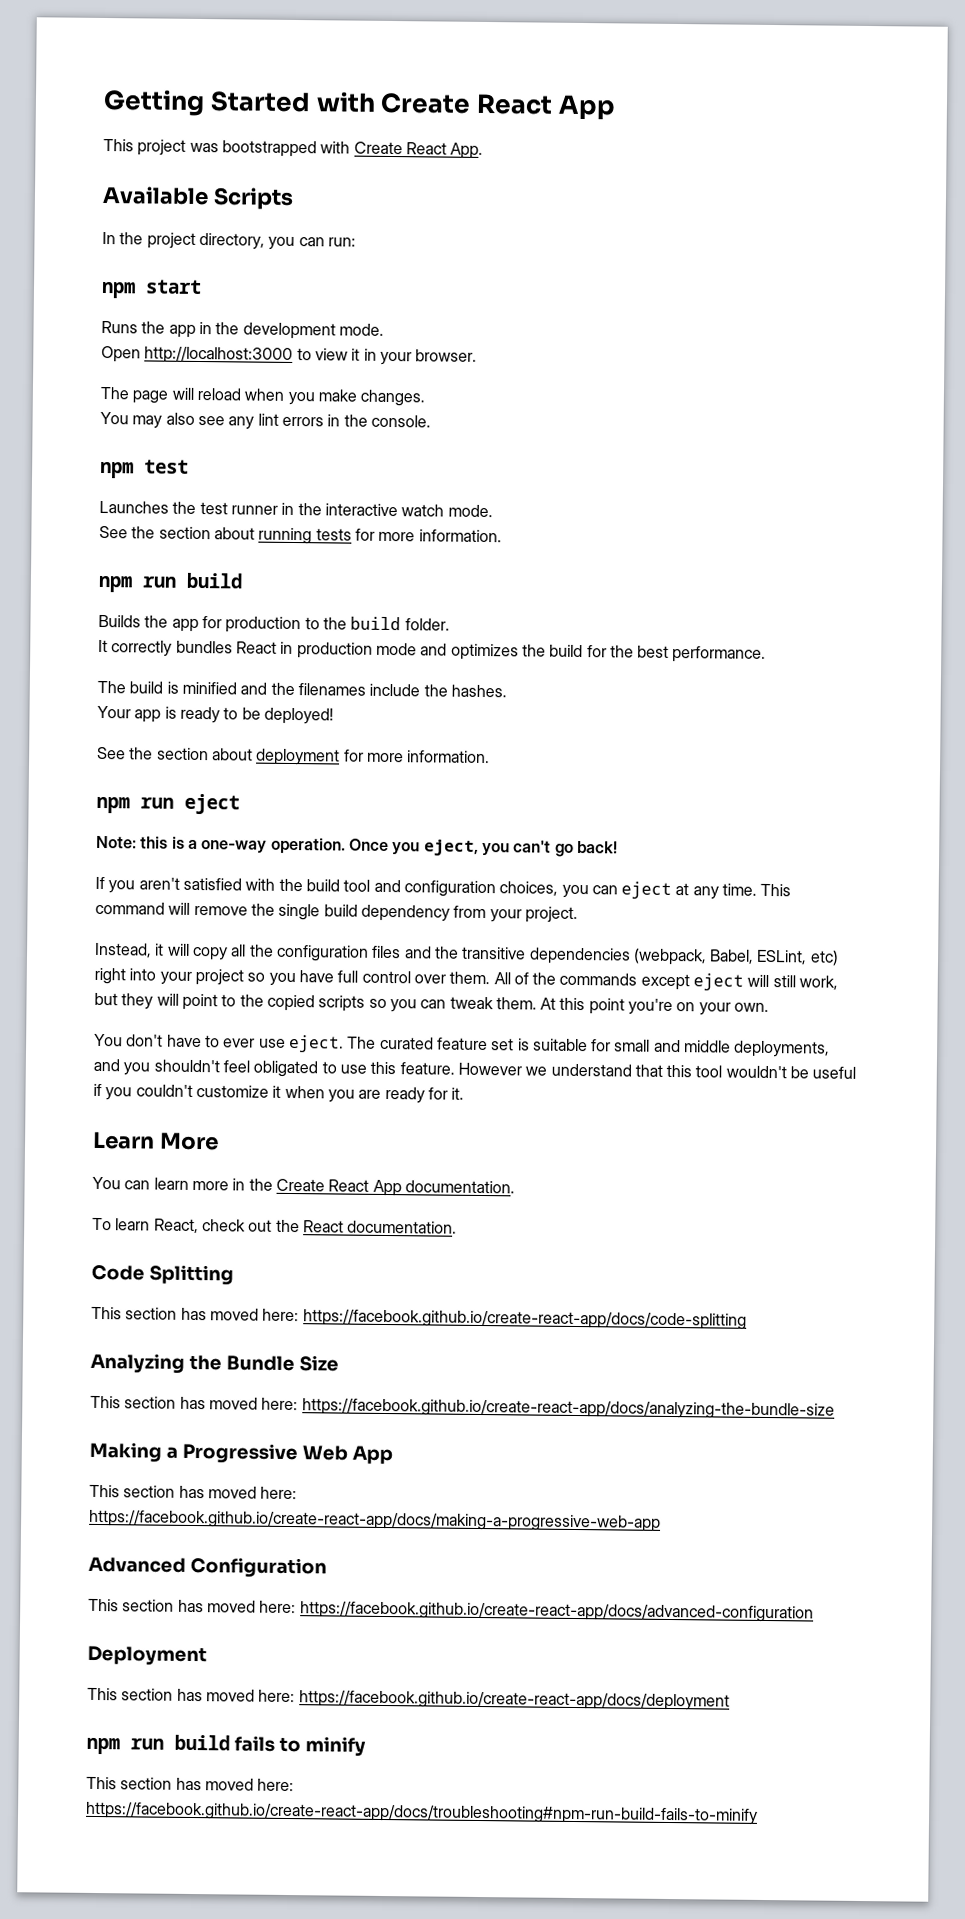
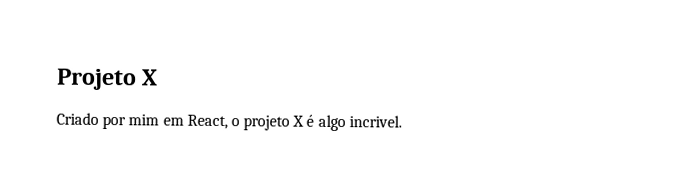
- Getting Started with Create React App
- This project was bootstrapped with Create React App.
- Available Scripts
- In the project directory, you can run:
- npm start
- Runs the app in the development mode.
- Open http://localhost:3000 to view it in your browser.
- The page will reload when you make changes.
- You may also see any lint errors in the console.
- npm test
- Launches the test runner in the interactive watch mode.
- See the section about running tests for more information.
- npm run build
- Builds the app for production to the build folder.
- It correctly bundles React in production mode and optimizes the build for the best performance.
- The build is minified and the filenames include the hashes.
- Your app is ready to be deployed!
- See the section about deployment for more information.
- npm run eject
- Note: this is a one-way operation. Once you eject, you can't go back!
- If you aren't satisfied with the build tool and configuration choices, you can eject at any time. This command will remove the single build dependency from your project.
- Instead, it will copy all the configuration files and the transitive dependencies (webpack, Babel, ESLint, etc) right into your project so you have full control over them. All of the commands except eject will still work, but they will point to the copied scripts so you can tweak them. At this point you're on your own.
- You don't have to ever use eject. The curated feature set is suitable for small and middle deployments, and you shouldn't feel obligated to use this feature. However we understand that this tool wouldn't be useful if you couldn't customize it when you are ready for it.
- Learn More
- You can learn more in the Create React App documentation.
- To learn React, check out the React documentation.
- Code Splitting
- This section has moved here: https://facebook.github.io/create-react-app/docs/code-splitting
- Analyzing the Bundle Size
- This section has moved here: https://facebook.github.io/create-react-app/docs/analyzing-the-bundle-size
- Making a Progressive Web App
- This section has moved here: https://facebook.github.io/create-react-app/docs/making-a-progressive-web-app
- Advanced Configuration
- This section has moved here: https://facebook.github.io/create-react-app/docs/advanced-configuration
- Deployment
- This section has moved here: https://facebook.github.io/create-react-app/docs/deployment
- npm run build fails to minify
- This section has moved here: https://facebook.github.io/create-react-app/docs/troubleshooting#npm-run-build-fails-to-minify
+ Projeto X
+ Criado por mim em React, o projeto X é algo incrivel.

